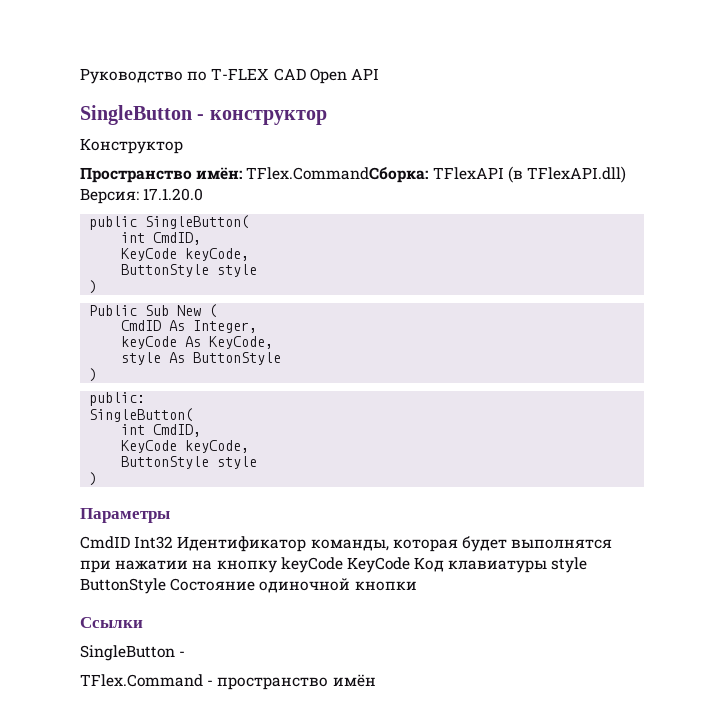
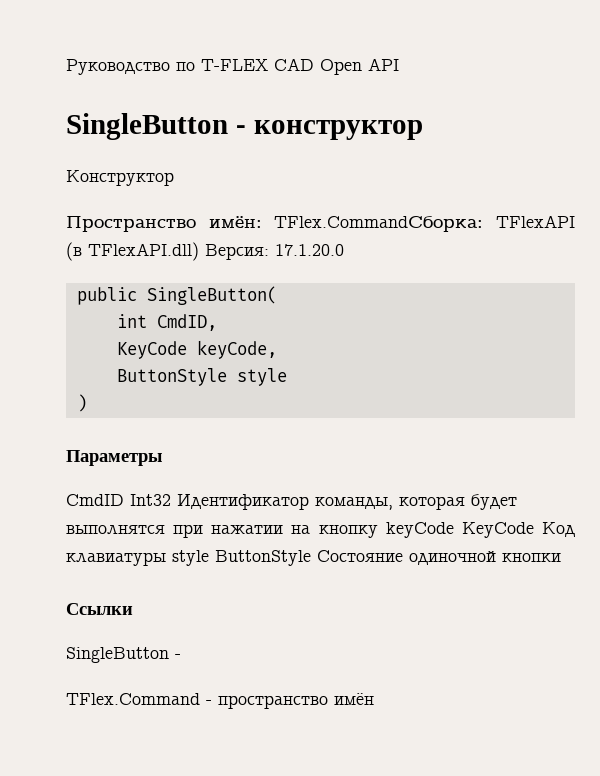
- Public Sub New (
- CmdID As Integer,
- keyCode As KeyCode,
- style As ButtonStyle
- )
- public:
- SingleButton(
- int CmdID,
- KeyCode keyCode,
- ButtonStyle style
- )

